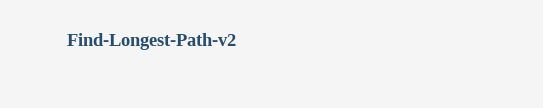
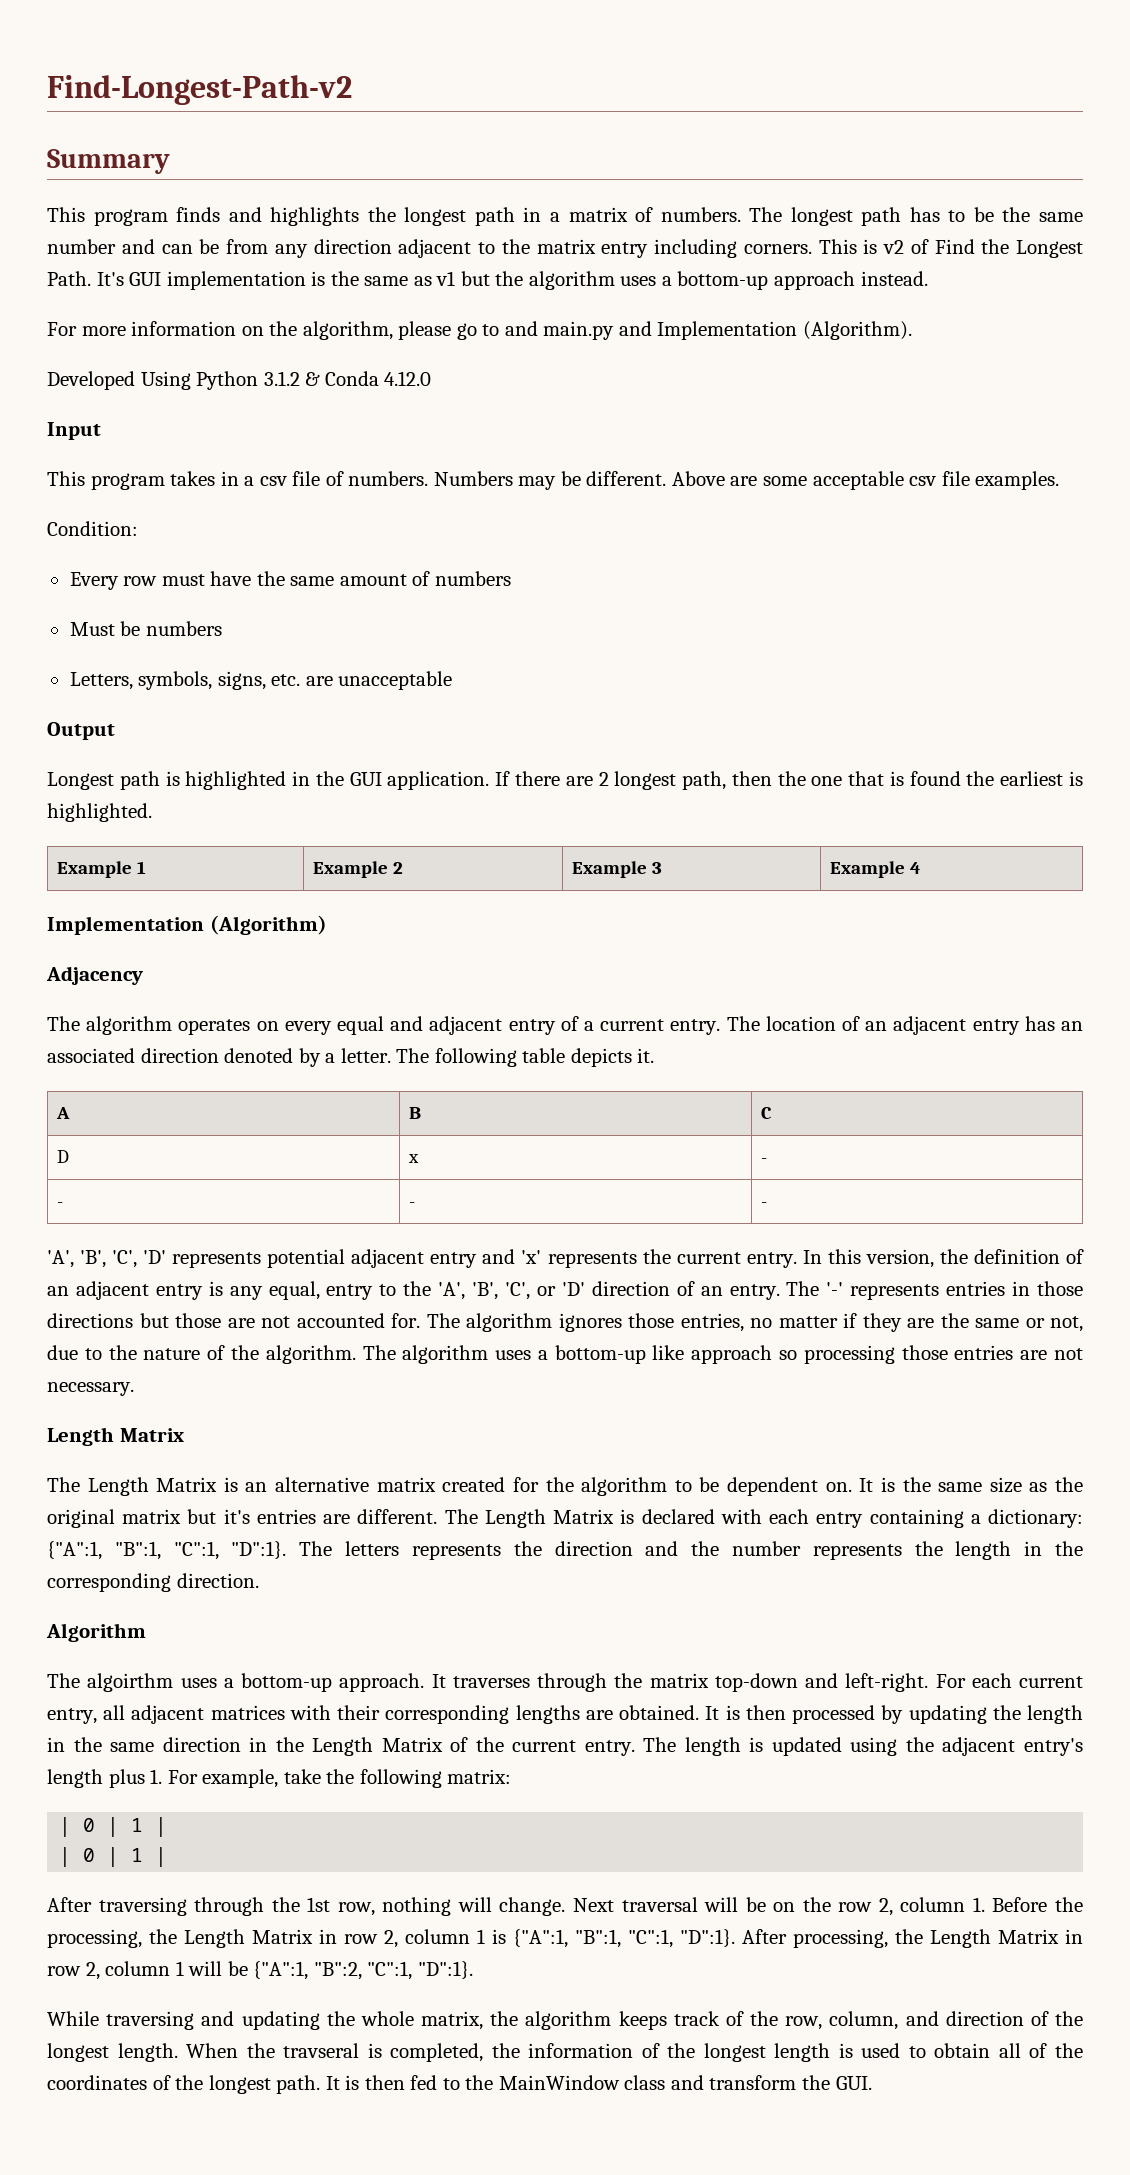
+ Summary
+ This program finds and highlights the longest path in a matrix of numbers. The longest path has to be the same number and can be from any direction adjacent to the matrix entry including corners. This is v2 of Find the Longest Path. It's GUI implementation is the same as v1 but the algorithm uses a bottom-up approach instead.
+ For more information on the algorithm, please go to and main.py and Implementation (Algorithm).
+ Developed Using Python 3.1.2 & Conda 4.12.0
+ Input
+ This program takes in a csv file of numbers. Numbers may be different. Above are some acceptable csv file examples.
+ Condition:
+ Every row must have the same amount of numbers
+ Must be numbers
+ Letters, symbols, signs, etc. are unacceptable
+ Output
+ Longest path is highlighted in the GUI application. If there are 2 longest path, then the one that is found the earliest is highlighted.
+ Example 1 | Example 2 | Example 3 | Example 4
+ Implementation (Algorithm)
+ Adjacency
+ The algorithm operates on every equal and adjacent entry of a current entry. The location of an adjacent entry has an associated direction denoted by a letter. The following table depicts it.
+ A | B | C
+ D | x | -
+ - | - | -
+ 'A', 'B', 'C', 'D' represents potential adjacent entry and 'x' represents the current entry. In this version, the definition of an adjacent entry is any equal, entry to the 'A', 'B', 'C', or 'D' direction of an entry. The '-' represents entries in those directions but those are not accounted for. The algorithm ignores those entries, no matter if they are the same or not, due to the nature of the algorithm. The algorithm uses a bottom-up like approach so processing those entries are not necessary.
+ Length Matrix
+ The Length Matrix is an alternative matrix created for the algorithm to be dependent on. It is the same size as the original matrix but it's entries are different. The Length Matrix is declared with each entry containing a dictionary: {"A":1, "B":1, "C":1, "D":1}. The letters represents the direction and the number represents the length in the corresponding direction.
+ Algorithm
+ The algoirthm uses a bottom-up approach. It traverses through the matrix top-down and left-right. For each current entry, all adjacent matrices with their corresponding lengths are obtained. It is then processed by updating the length in the same direction in the Length Matrix of the current entry. The length is updated using the adjacent entry's length plus 1. For example, take the following matrix:
+ | 0 | 1 |
+ | 0 | 1 |
+ After traversing through the 1st row, nothing will change. Next traversal will be on the row 2, column 1. Before the processing, the Length Matrix in row 2, column 1 is {"A":1, "B":1, "C":1, "D":1}. After processing, the Length Matrix in row 2, column 1 will be {"A":1, "B":2, "C":1, "D":1}.
+ While traversing and updating the whole matrix, the algorithm keeps track of the row, column, and direction of the longest length. When the travseral is completed, the information of the longest length is used to obtain all of the coordinates of the longest path. It is then fed to the MainWindow class and transform the GUI.

